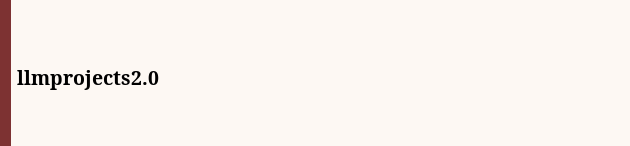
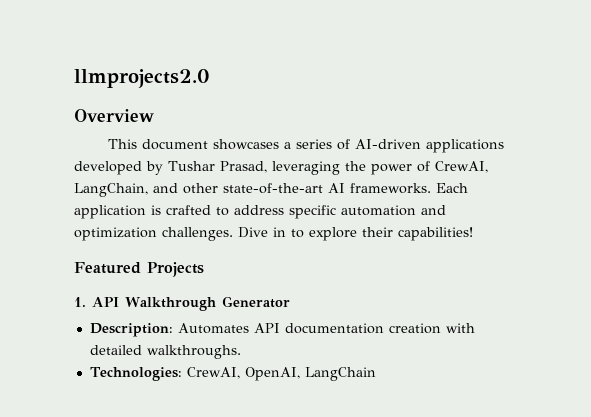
+ Overview
+ This document showcases a series of AI-driven applications developed by Tushar Prasad, leveraging the power of CrewAI, LangChain, and other state-of-the-art AI frameworks. Each application is crafted to address specific automation and optimization challenges. Dive in to explore their capabilities!
+ Featured Projects
+ 1. API Walkthrough Generator
+ Description: Automates API documentation creation with detailed walkthroughs.
+ Technologies: CrewAI, OpenAI, LangChain

